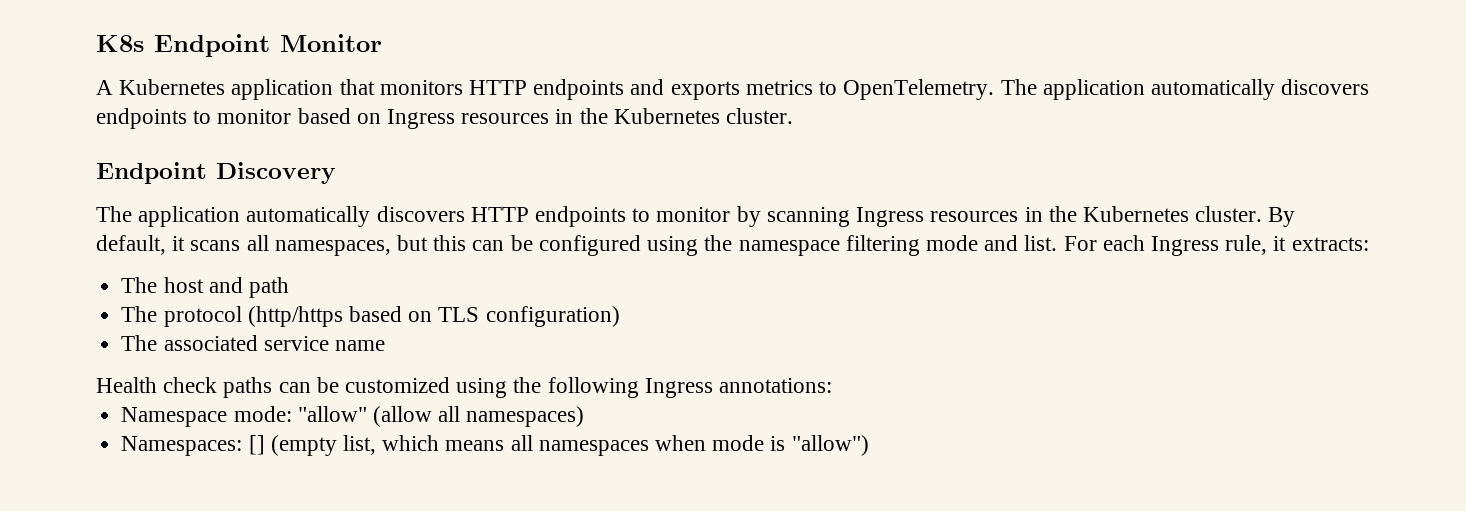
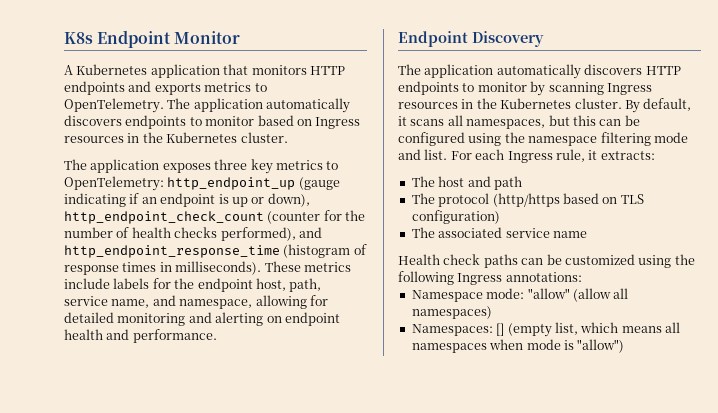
+ The application exposes three key metrics to OpenTelemetry: http_endpoint_up (gauge indicating if an endpoint is up or down), http_endpoint_check_count (counter for the number of health checks performed), and http_endpoint_response_time (histogram of response times in milliseconds). These metrics include labels for the endpoint host, path, service name, and namespace, allowing for detailed monitoring and alerting on endpoint health and performance.

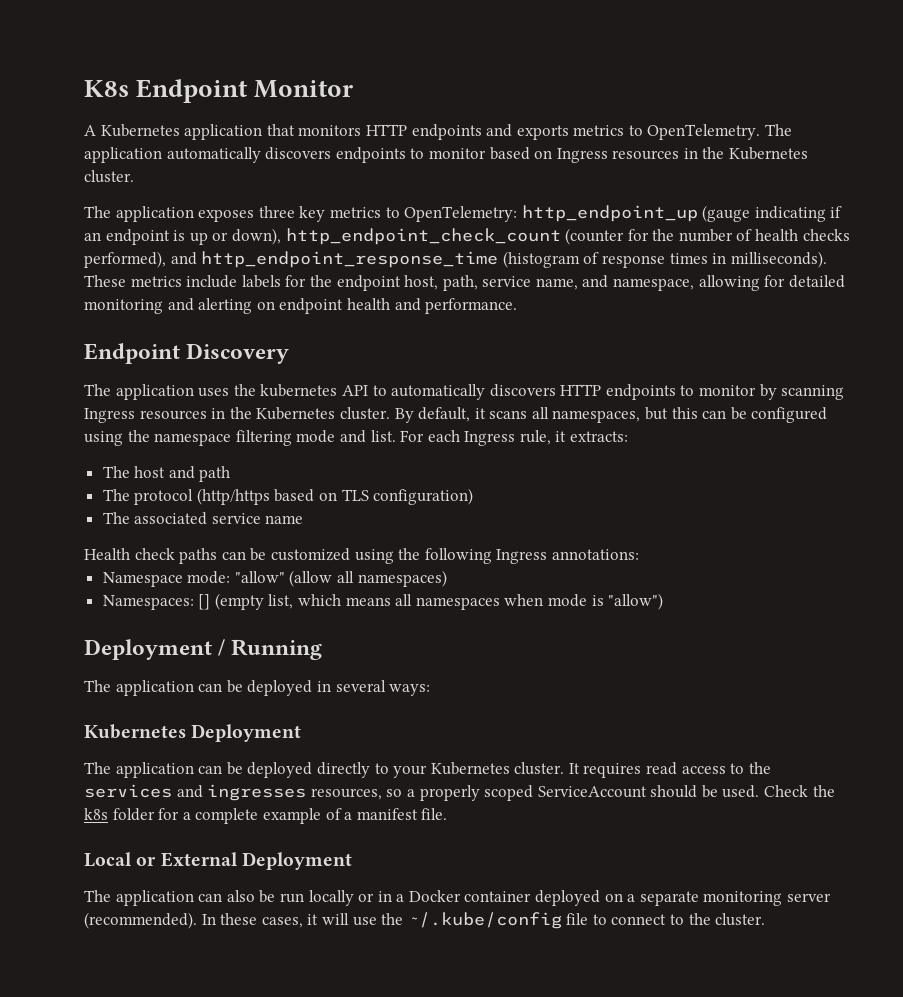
- The application automatically discovers HTTP endpoints to monitor by scanning Ingress resources in the Kubernetes cluster.
+ The application uses the kubernetes API to automatically discovers HTTP endpoints to monitor by scanning Ingress resources in the Kubernetes cluster.
+ Deployment / Running
+ The application can be deployed in several ways:
+ Kubernetes Deployment
+ The application can be deployed directly to your Kubernetes cluster. It requires read access to the services and ingresses resources, so a properly scoped ServiceAccount should be used. Check the k8s folder for a complete example of a manifest file.
+ Local or External Deployment
+ The application can also be run locally or in a Docker container deployed on a separate monitoring server (recommended). In these cases, it will use the ~/.kube/config file to connect to the cluster.

